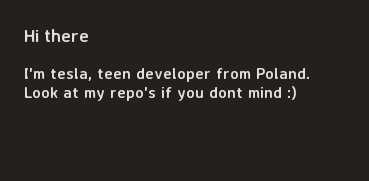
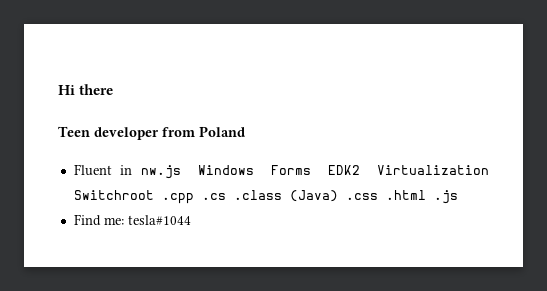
- I'm tesla, teen developer from Poland. Look at my repo's if you dont mind :)
+ Teen developer from Poland
+ Fluent in nw.js Windows Forms EDK2 Virtualization Switchroot .cpp .cs .class (Java) .css .html .js
+ Find me: tesla#1044

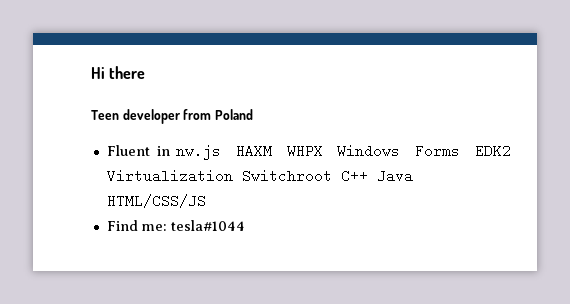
- Fluent in nw.js Windows Forms EDK2 Virtualization Switchroot .cpp .cs .class (Java) .css .html .js
+ Fluent in nw.js HAXM WHPX Windows Forms EDK2 Virtualization Switchroot C++ Java HTML/CSS/JS

